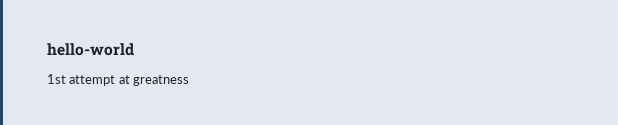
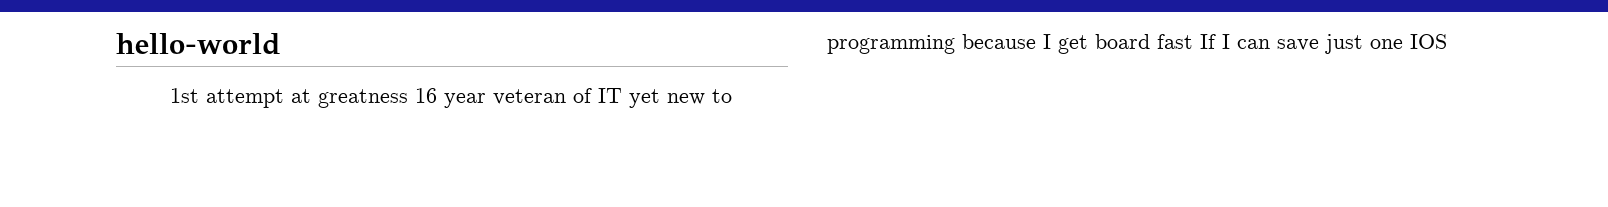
- 1st attempt at greatness
+ 1st attempt at greatness 16 year veteran of IT yet new to programming because I get board fast If I can save just one IOS

